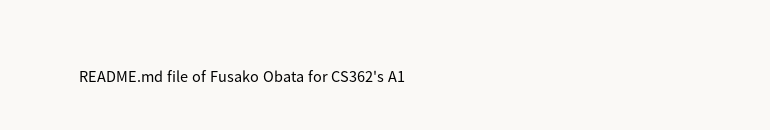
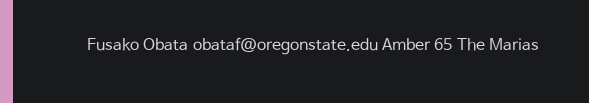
- README.md file of Fusako Obata for CS362's A1
+ Fusako Obata obataf@oregonstate.edu Amber 65 The Marias

